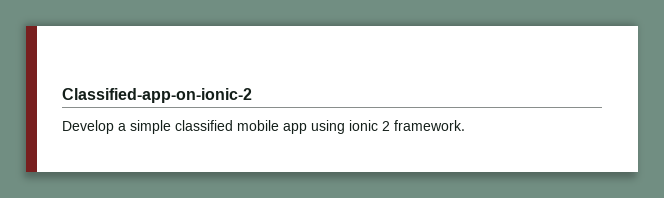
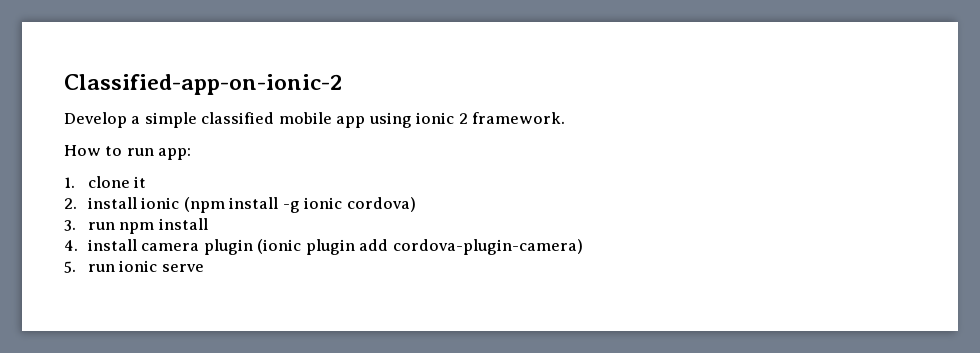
+ How to run app:
+ 1. clone it
+ 2. install ionic (npm install -g ionic cordova)
+ 3. run npm install
+ 4. install camera plugin (ionic plugin add cordova-plugin-camera)
+ 5. run ionic serve

